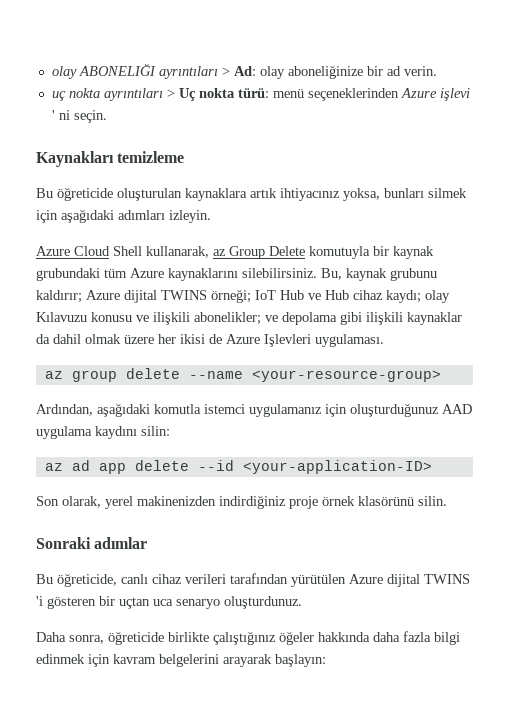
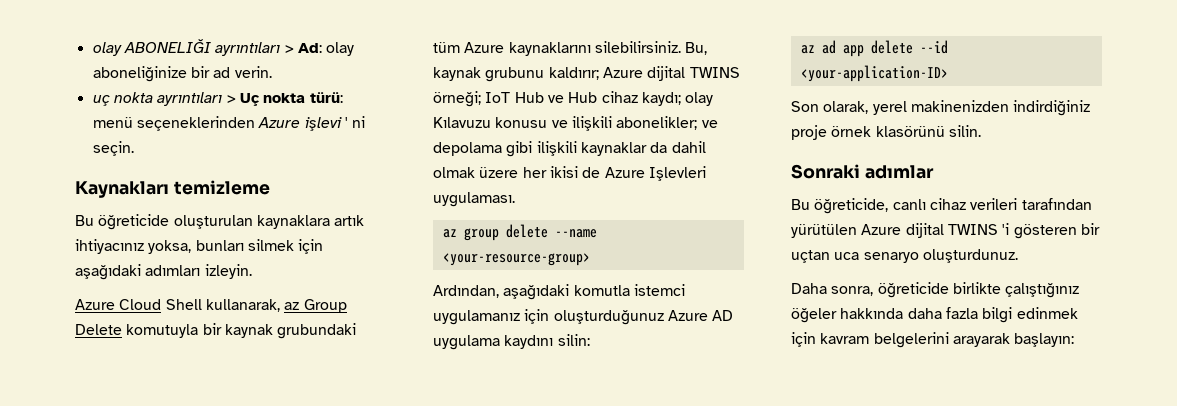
- Ardından, aşağıdaki komutla istemci uygulamanız için oluşturduğunuz AAD uygulama kaydını silin:
+ Ardından, aşağıdaki komutla istemci uygulamanız için oluşturduğunuz Azure AD uygulama kaydını silin:

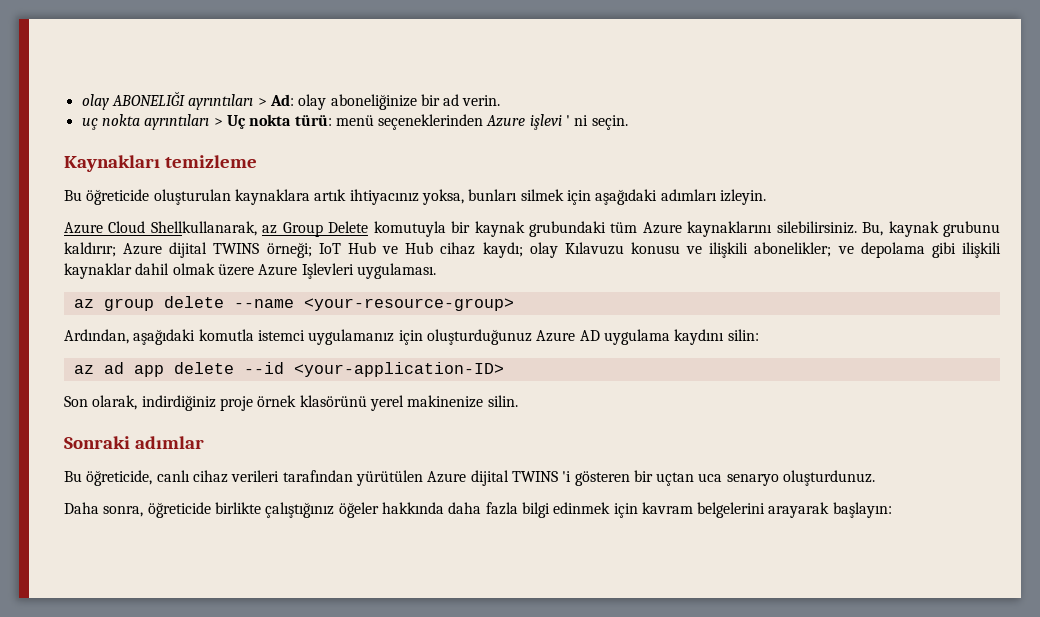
- Azure Cloud Shell kullanarak, az Group Delete komutuyla bir kaynak grubundaki tüm Azure kaynaklarını silebilirsiniz.
+ Azure Cloud Shellkullanarak, az Group Delete komutuyla bir kaynak grubundaki tüm Azure kaynaklarını silebilirsiniz.
- Bu, kaynak grubunu kaldırır; Azure dijital TWINS örneği; IoT Hub ve Hub cihaz kaydı; olay Kılavuzu konusu ve ilişkili abonelikler; ve depolama gibi ilişkili kaynaklar da dahil olmak üzere her ikisi de Azure Işlevleri uygulaması.
+ Bu, kaynak grubunu kaldırır; Azure dijital TWINS örneği; IoT Hub ve Hub cihaz kaydı; olay Kılavuzu konusu ve ilişkili abonelikler; ve depolama gibi ilişkili kaynaklar dahil olmak üzere Azure Işlevleri uygulaması.
- Son olarak, yerel makinenizden indirdiğiniz proje örnek klasörünü silin.
+ Son olarak, indirdiğiniz proje örnek klasörünü yerel makinenize silin.

